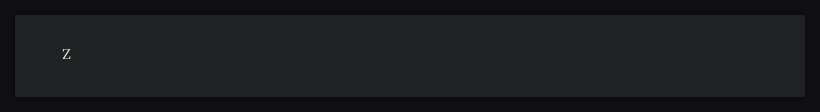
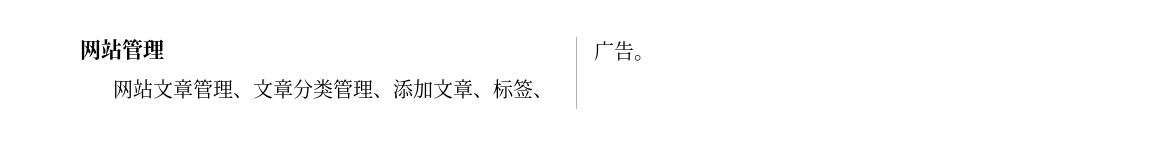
- z
+ 网站管理
+ 网站文章管理、文章分类管理、添加文章、标签、广告。

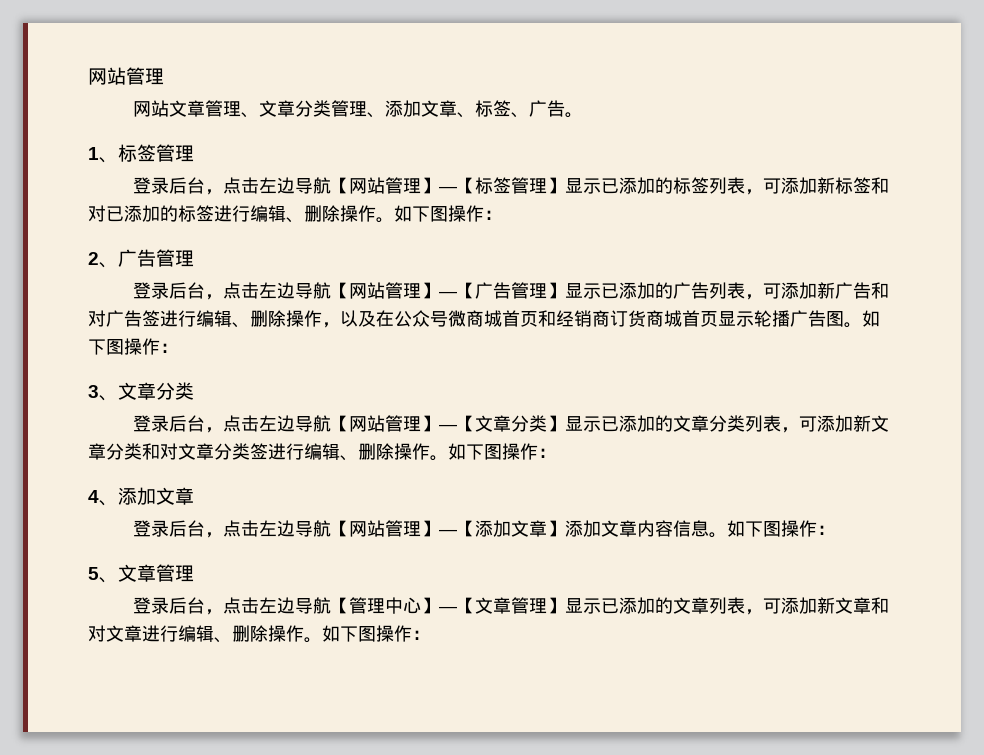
+ 1、标签管理
+ 登录后台，点击左边导航【网站管理】—【标签管理】显示已添加的标签列表，可添加新标签和对已添加的标签进行编辑、删除操作。如下图操作：
+ 2、广告管理
+ 登录后台，点击左边导航【网站管理】—【广告管理】显示已添加的广告列表，可添加新广告和对广告签进行编辑、删除操作，以及在公众号微商城首页和经销商订货商城首页显示轮播广告图。如下图操作：
+ 3、文章分类
+ 登录后台，点击左边导航【网站管理】—【文章分类】显示已添加的文章分类列表，可添加新文章分类和对文章分类签进行编辑、删除操作。如下图操作：
+ 4、添加文章
+ 登录后台，点击左边导航【网站管理】—【添加文章】添加文章内容信息。如下图操作：
+ 5、文章管理
+ 登录后台，点击左边导航【管理中心】—【文章管理】显示已添加的文章列表，可添加新文章和对文章进行编辑、删除操作。如下图操作：

